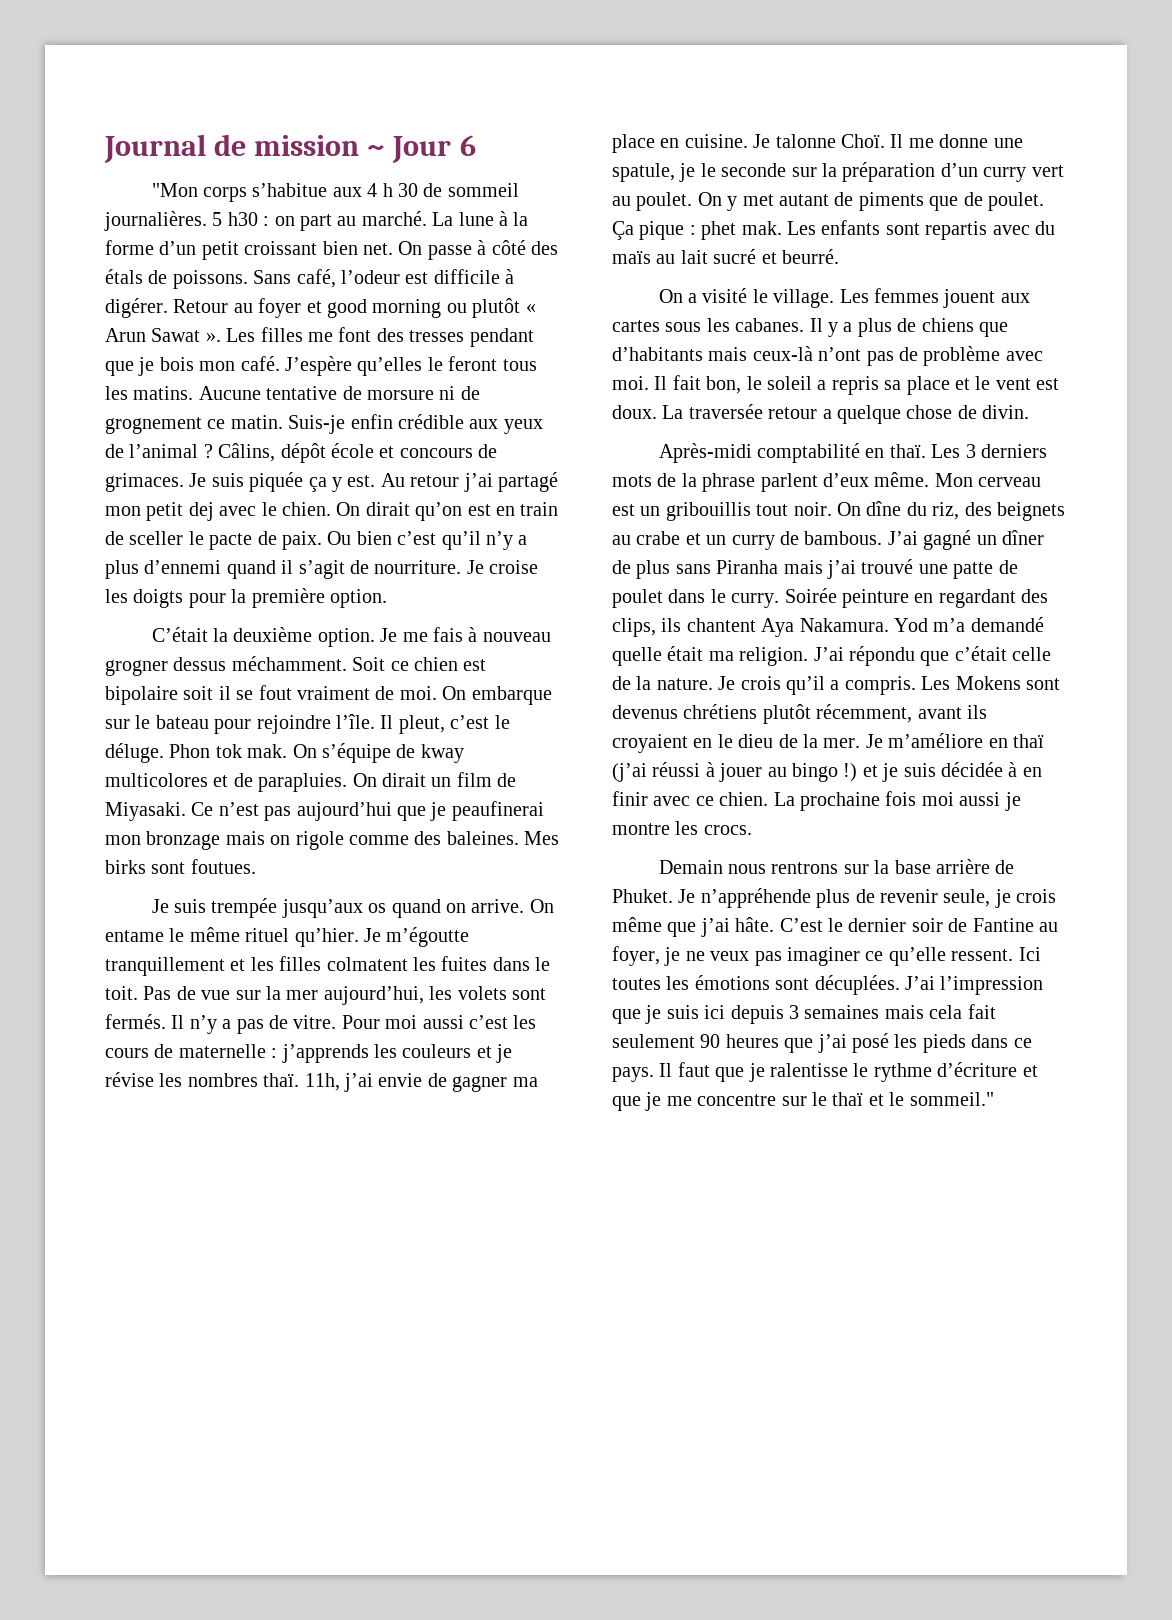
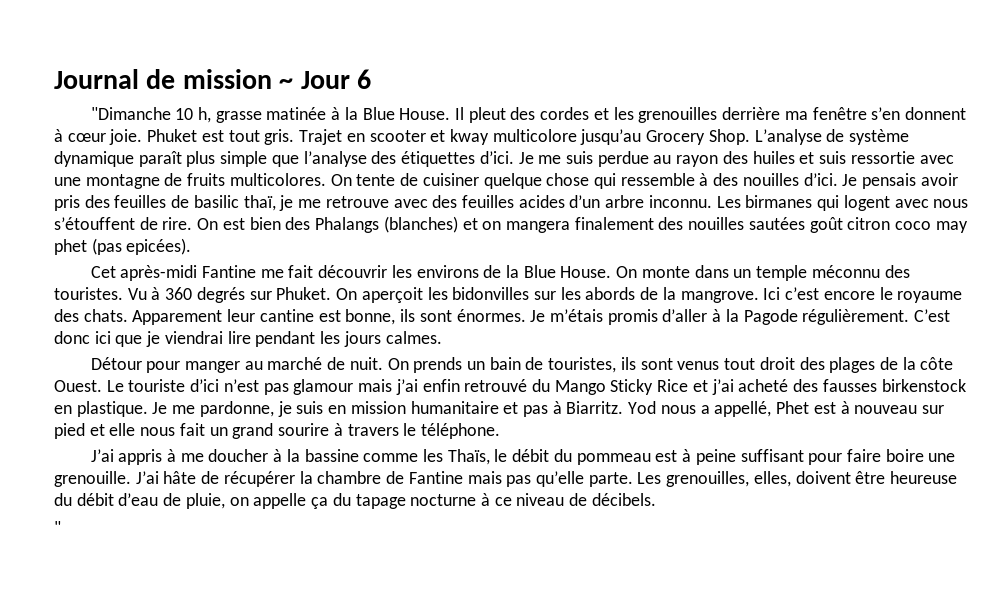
- "Mon corps s’habitue aux 4 h 30 de sommeil journalières. 5 h30 : on part au marché. La lune à la forme d’un petit croissant bien net. On passe à côté des étals de poissons. Sans café, l’odeur est difficile à digérer. Retour au foyer et good morning ou plutôt « Arun Sawat ». Les filles me font des tresses pendant que je bois mon café. J’espère qu’elles le feront tous les matins. Aucune tentative de morsure ni de grognement ce matin. Suis-je enfin crédible aux yeux de l’animal ? Câlins, dépôt école et concours de grimaces. Je suis piquée ça y est. Au retour j’ai partagé mon petit dej avec le chien. On dirait qu’on est en train de sceller le pacte de paix. Ou bien c’est qu’il n’y a plus d’ennemi quand il s’agit de nourriture. Je croise les doigts pour la première option.
- C’était la deuxième option. Je me fais à nouveau grogner dessus méchamment. Soit ce chien est bipolaire soit il se fout vraiment de moi. On embarque sur le bateau pour rejoindre l’île. Il pleut, c’est le déluge. Phon tok mak. On s’équipe de kway multicolores et de parapluies. On dirait un film de Miyasaki. Ce n’est pas aujourd’hui que je peaufinerai mon bronzage mais on rigole comme des baleines. Mes birks sont foutues.
- Je suis trempée jusqu’aux os quand on arrive. On entame le même rituel qu’hier. Je m’égoutte tranquillement et les filles colmatent les fuites dans le toit. Pas de vue sur la mer aujourd’hui, les volets sont fermés. Il n’y a pas de vitre. Pour moi aussi c’est les cours de maternelle : j’apprends les couleurs et je révise les nombres thaï. 11h, j’ai envie de gagner ma place en cuisine. Je talonne Choï. Il me donne une spatule, je le seconde sur la préparation d’un curry vert au poulet. On y met autant de piments que de poulet. Ça pique : phet mak. Les enfants sont repartis avec du maïs au lait sucré et beurré.
- On a visité le village. Les femmes jouent aux cartes sous les cabanes. Il y a plus de chiens que d’habitants mais ceux-là n’ont pas de problème avec moi. Il fait bon, le soleil a repris sa place et le vent est doux. La traversée retour a quelque chose de divin.
- Après-midi comptabilité en thaï. Les 3 derniers mots de la phrase parlent d’eux même. Mon cerveau est un gribouillis tout noir. On dîne du riz, des beignets au crabe et un curry de bambous. J’ai gagné un dîner de plus sans Piranha mais j’ai trouvé une patte de poulet dans le curry. Soirée peinture en regardant des clips, ils chantent Aya Nakamura. Yod m’a demandé quelle était ma religion. J’ai répondu que c’était celle de la nature. Je crois qu’il a compris. Les Mokens sont devenus chrétiens plutôt récemment, avant ils croyaient en le dieu de la mer. Je m’améliore en thaï (j’ai réussi à jouer au bingo !) et je suis décidée à en finir avec ce chien. La prochaine fois moi aussi je montre les crocs.
- Demain nous rentrons sur la base arrière de Phuket. Je n’appréhende plus de revenir seule, je crois même que j’ai hâte. C’est le dernier soir de Fantine au foyer, je ne veux pas imaginer ce qu’elle ressent. Ici toutes les émotions sont décuplées. J’ai l’impression que je suis ici depuis 3 semaines mais cela fait seulement 90 heures que j’ai posé les pieds dans ce pays. Il faut que je ralentisse le rythme d’écriture et que je me concentre sur le thaï et le sommeil."
+ "Dimanche 10 h, grasse matinée à la Blue House. Il pleut des cordes et les grenouilles derrière ma fenêtre s’en donnent à cœur joie. Phuket est tout gris. Trajet en scooter et kway multicolore jusqu’au Grocery Shop. L’analyse de système dynamique paraît plus simple que l’analyse des étiquettes d’ici. Je me suis perdue au rayon des huiles et suis ressortie avec une montagne de fruits multicolores. On tente de cuisiner quelque chose qui ressemble à des nouilles d’ici. Je pensais avoir pris des feuilles de basilic thaï, je me retrouve avec des feuilles acides d’un arbre inconnu. Les birmanes qui logent avec nous s’étouffent de rire. On est bien des Phalangs (blanches) et on mangera finalement des nouilles sautées goût citron coco may phet (pas epicées).
+ Cet après-midi Fantine me fait découvrir les environs de la Blue House. On monte dans un temple méconnu des touristes. Vu à 360 degrés sur Phuket. On aperçoit les bidonvilles sur les abords de la mangrove. Ici c’est encore le royaume des chats. Apparement leur cantine est bonne, ils sont énormes. Je m’étais promis d’aller à la Pagode régulièrement. C’est donc ici que je viendrai lire pendant les jours calmes.
+ Détour pour manger au marché de nuit. On prends un bain de touristes, ils sont venus tout droit des plages de la côte Ouest. Le touriste d’ici n’est pas glamour mais j’ai enfin retrouvé du Mango Sticky Rice et j’ai acheté des fausses birkenstock en plastique. Je me pardonne, je suis en mission humanitaire et pas à Biarritz. Yod nous a appellé, Phet est à nouveau sur pied et elle nous fait un grand sourire à travers le téléphone.
+ J’ai appris à me doucher à la bassine comme les Thaïs, le débit du pommeau est à peine suffisant pour faire boire une grenouille. J’ai hâte de récupérer la chambre de Fantine mais pas qu’elle parte. Les grenouilles, elles, doivent être heureuse du débit d’eau de pluie, on appelle ça du tapage nocturne à ce niveau de décibels.
+ "

